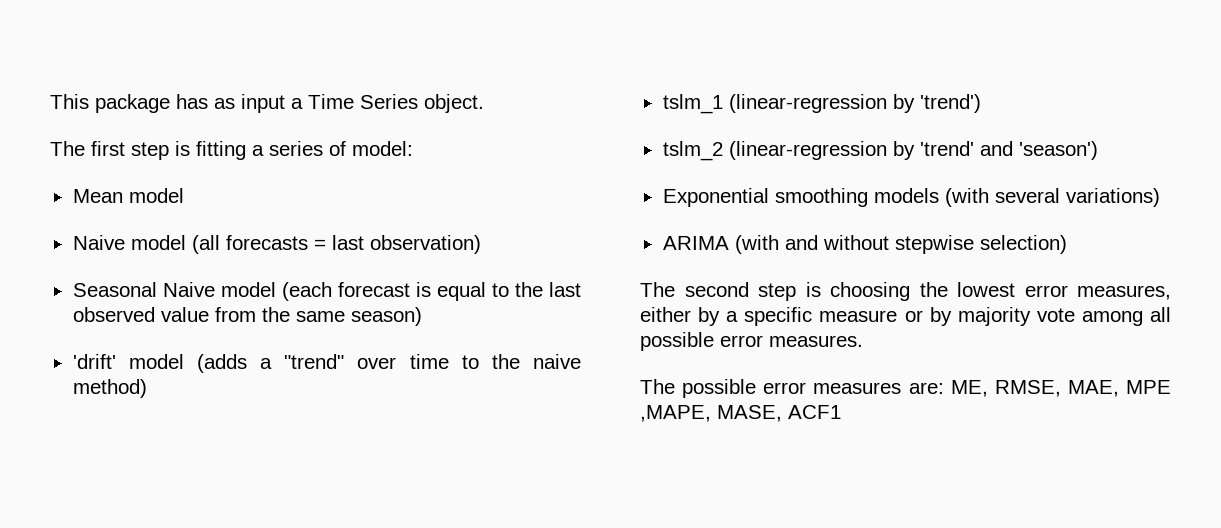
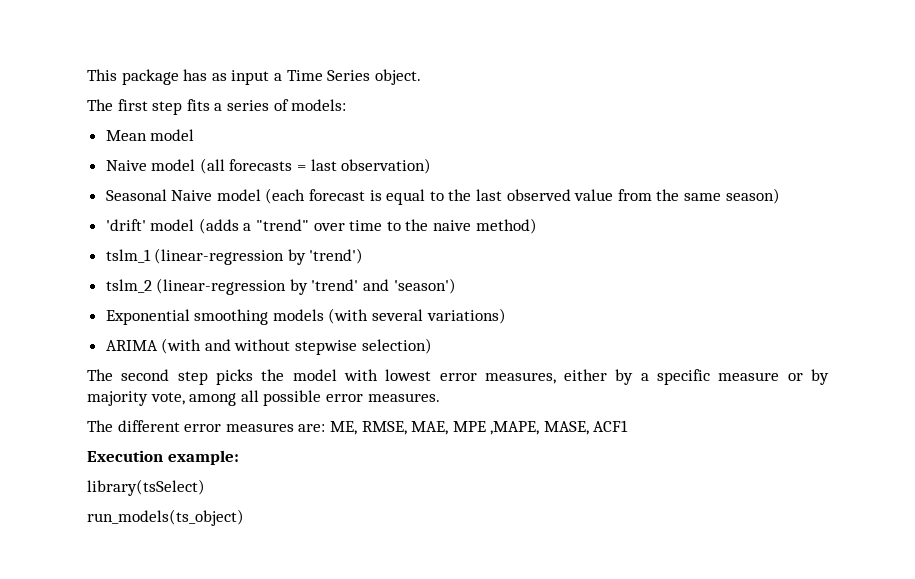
- The first step is fitting a series of model:
+ The first step fits a series of models:
- The second step is choosing the lowest error measures, either by a specific measure or by majority vote among all possible error measures.
+ The second step picks the model with lowest error measures, either by a specific measure or by majority vote, among all possible error measures.
- The possible error measures are: ME, RMSE, MAE, MPE ,MAPE, MASE, ACF1
+ The different error measures are: ME, RMSE, MAE, MPE ,MAPE, MASE, ACF1
+ Execution example:
+ library(tsSelect)
+ run_models(ts_object)

